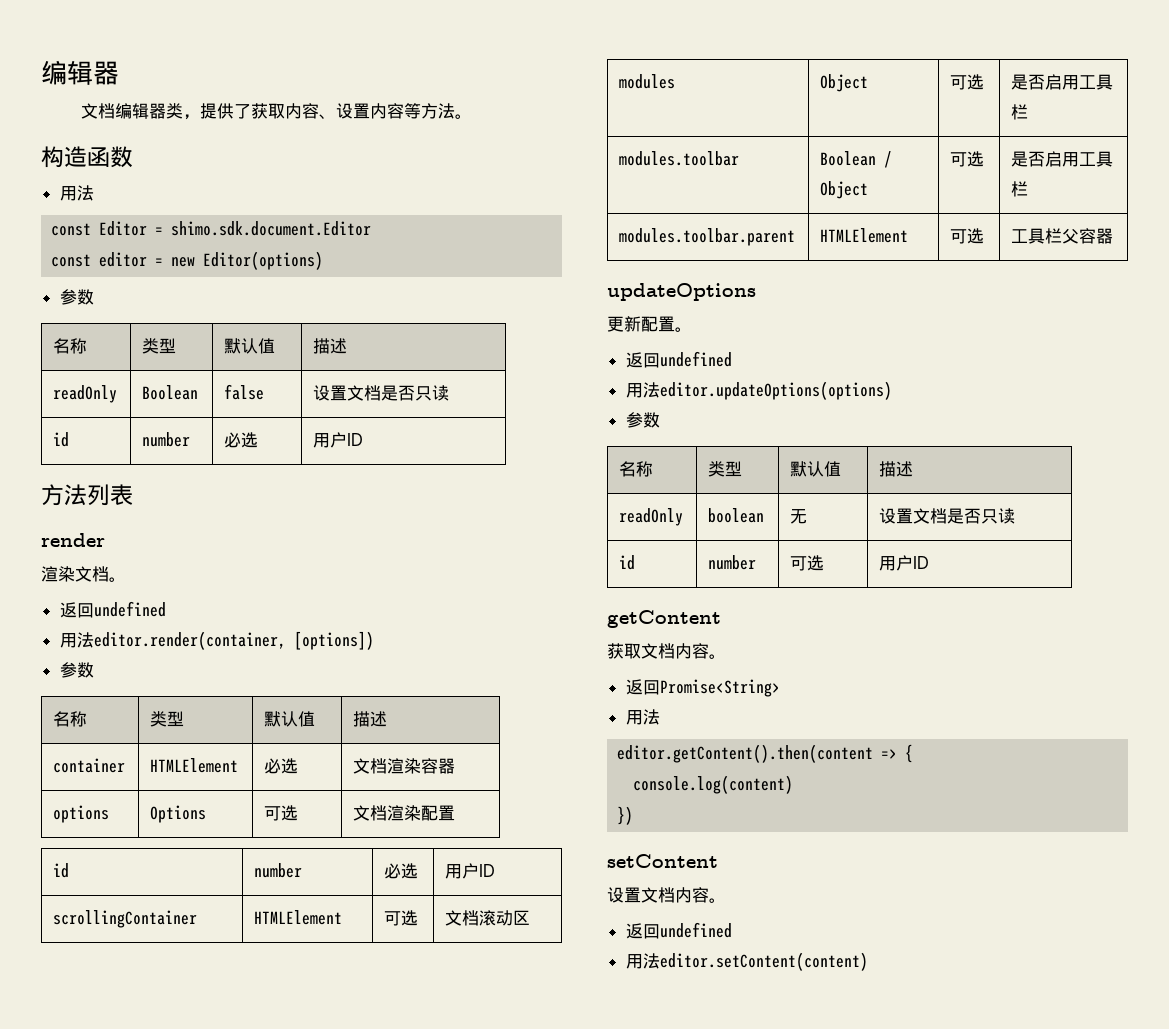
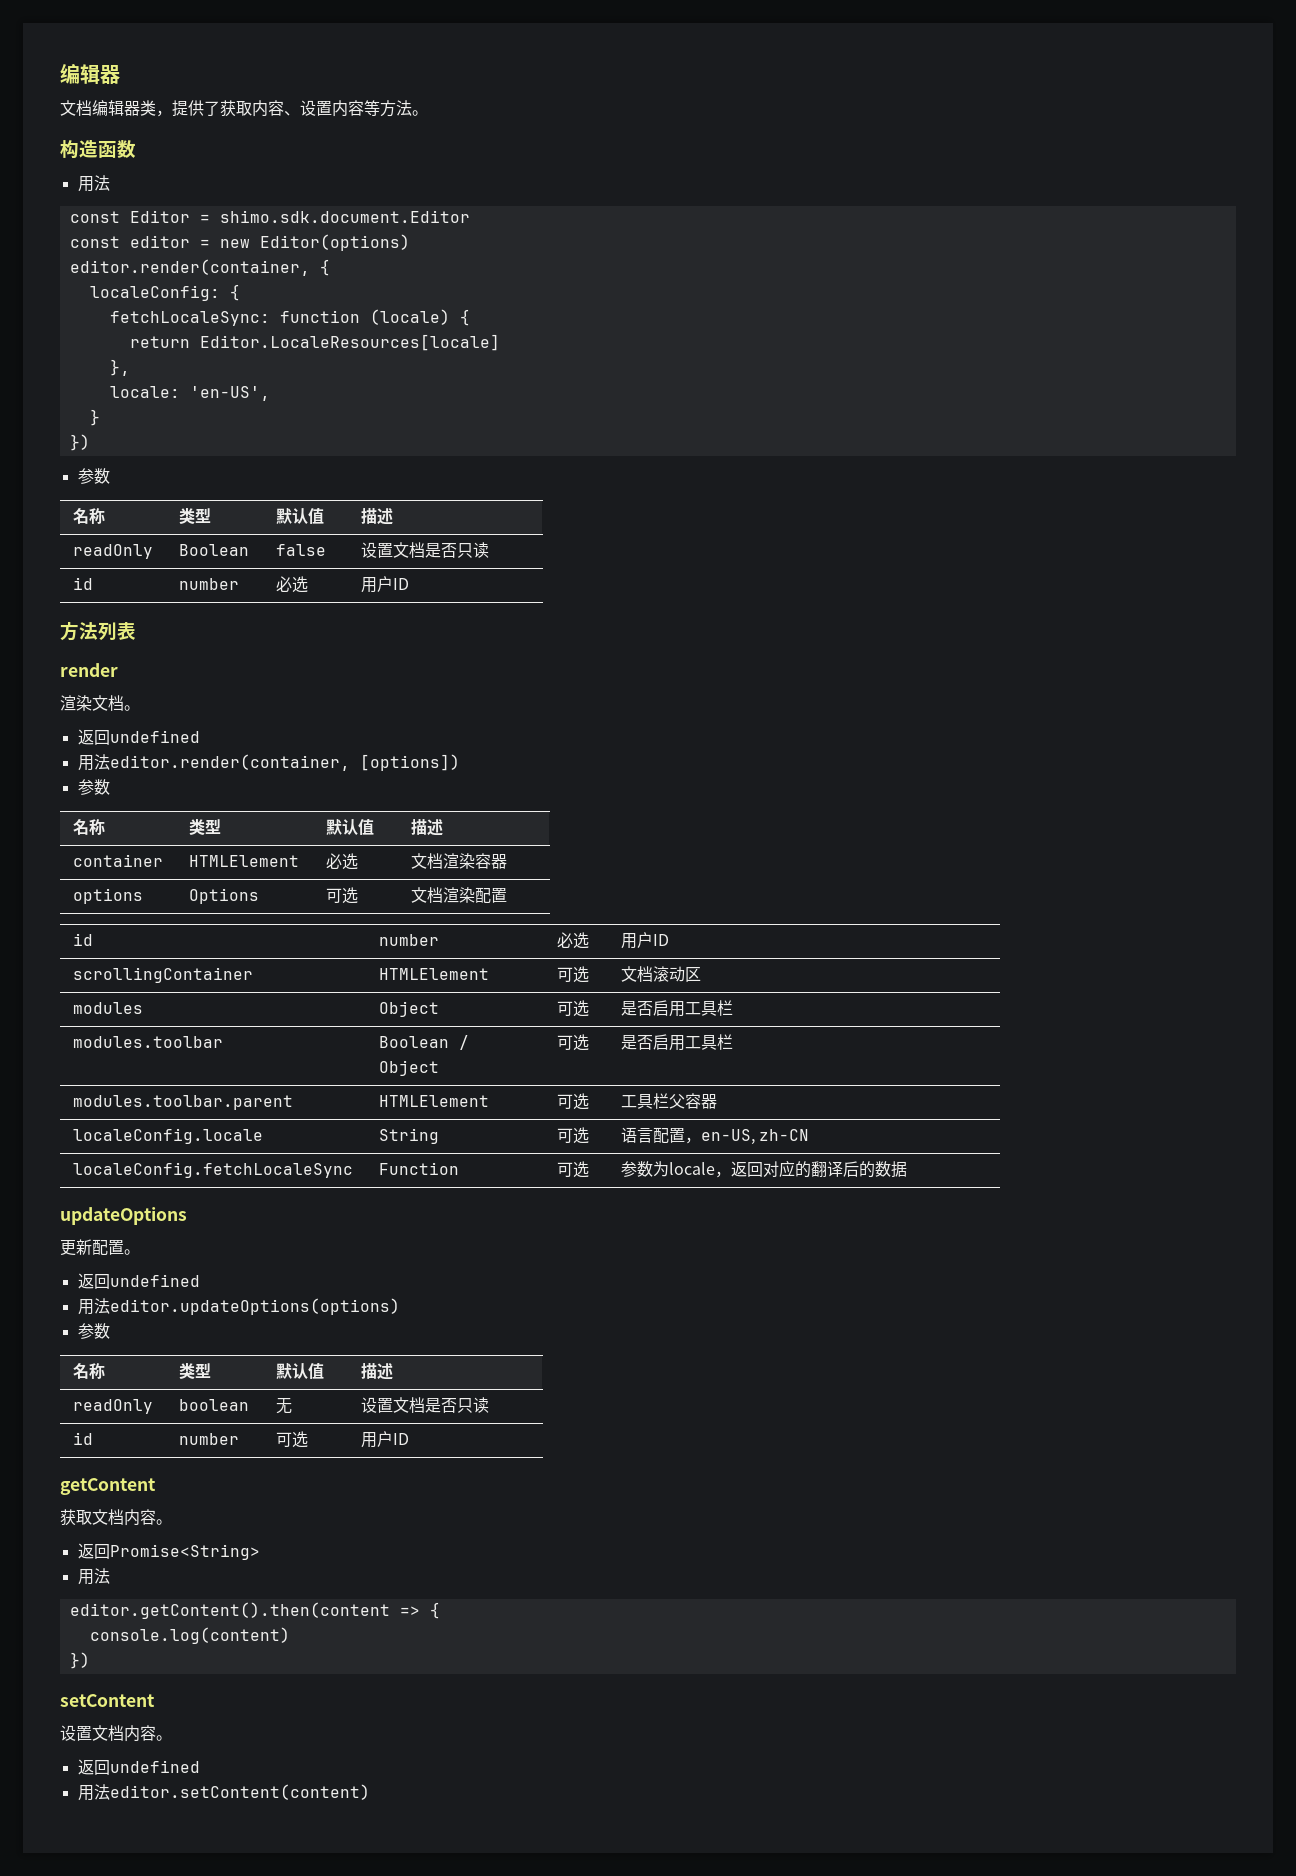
+ editor.render(container, {
+ localeConfig: {
+ fetchLocaleSync: function (locale) {
+ return Editor.LocaleResources[locale]
+ },
+ locale: 'en-US',
+ }
+ })
+ localeConfig.locale | String | 可选 | 语言配置，en-US, zh-CN
+ localeConfig.fetchLocaleSync | Function | 可选 | 参数为locale，返回对应的翻译后的数据

